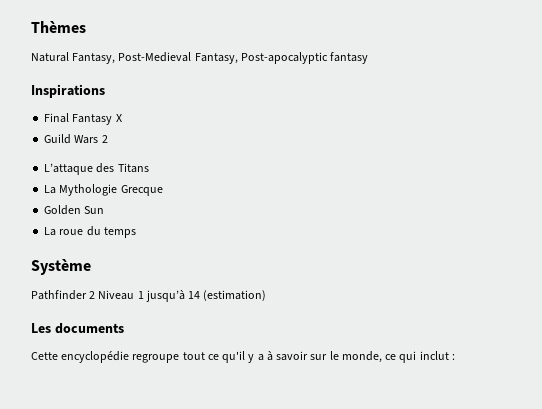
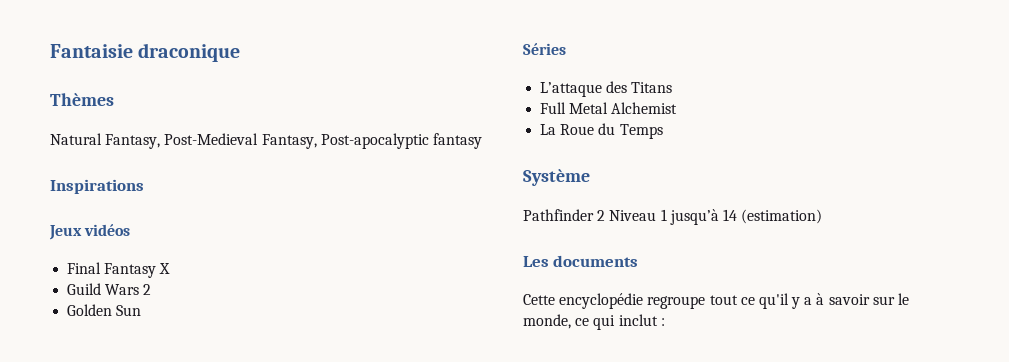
+ Fantaisie draconique
+ Jeux vidéos
+ Golden Sun
+ Séries
- La Mythologie Grecque
- Golden Sun
- La roue du temps
+ Full Metal Alchemist
+ La Roue du Temps

